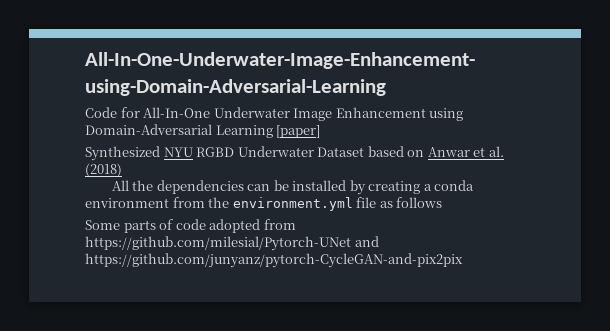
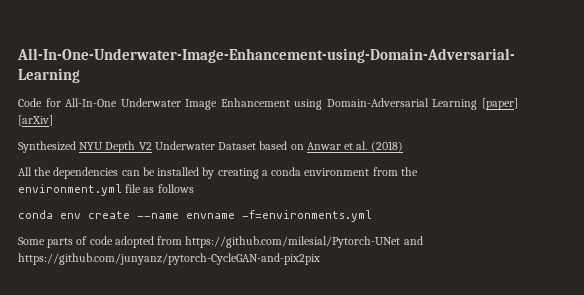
- Code for All-In-One Underwater Image Enhancement using Domain-Adversarial Learning [paper]
+ Code for All-In-One Underwater Image Enhancement using Domain-Adversarial Learning [paper] [arXiv]
- Synthesized NYU RGBD Underwater Dataset based on Anwar et al. (2018)
+ Synthesized NYU Depth V2 Underwater Dataset based on Anwar et al. (2018)
+ conda env create --name envname -f=environments.yml

